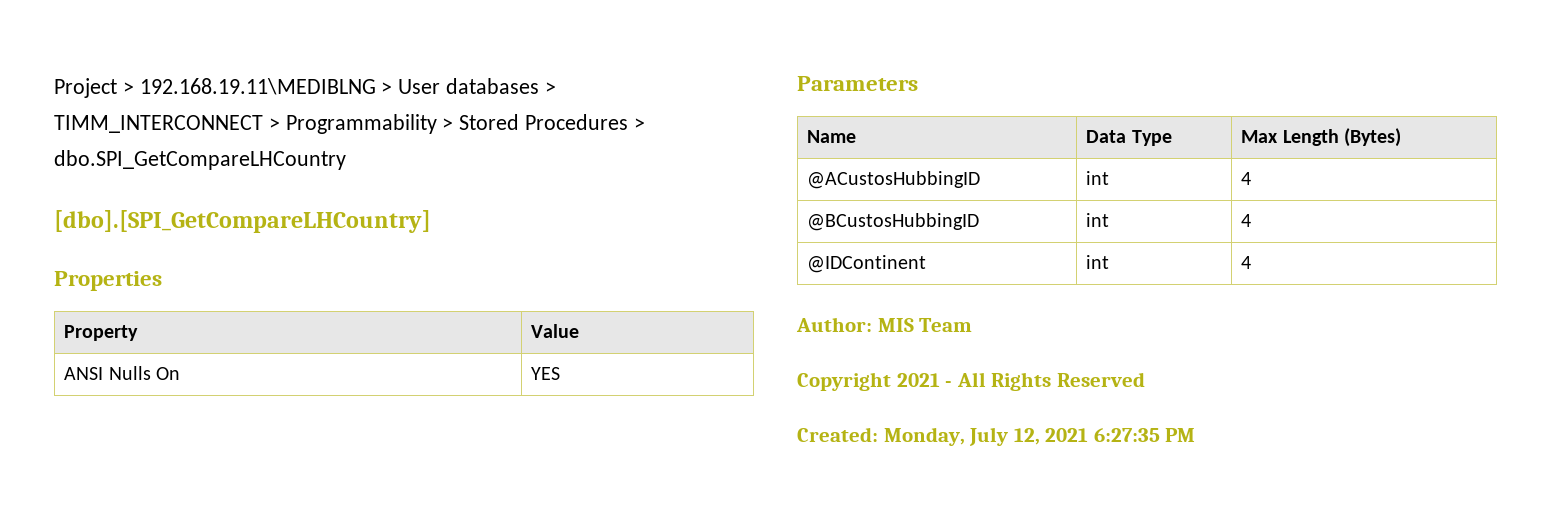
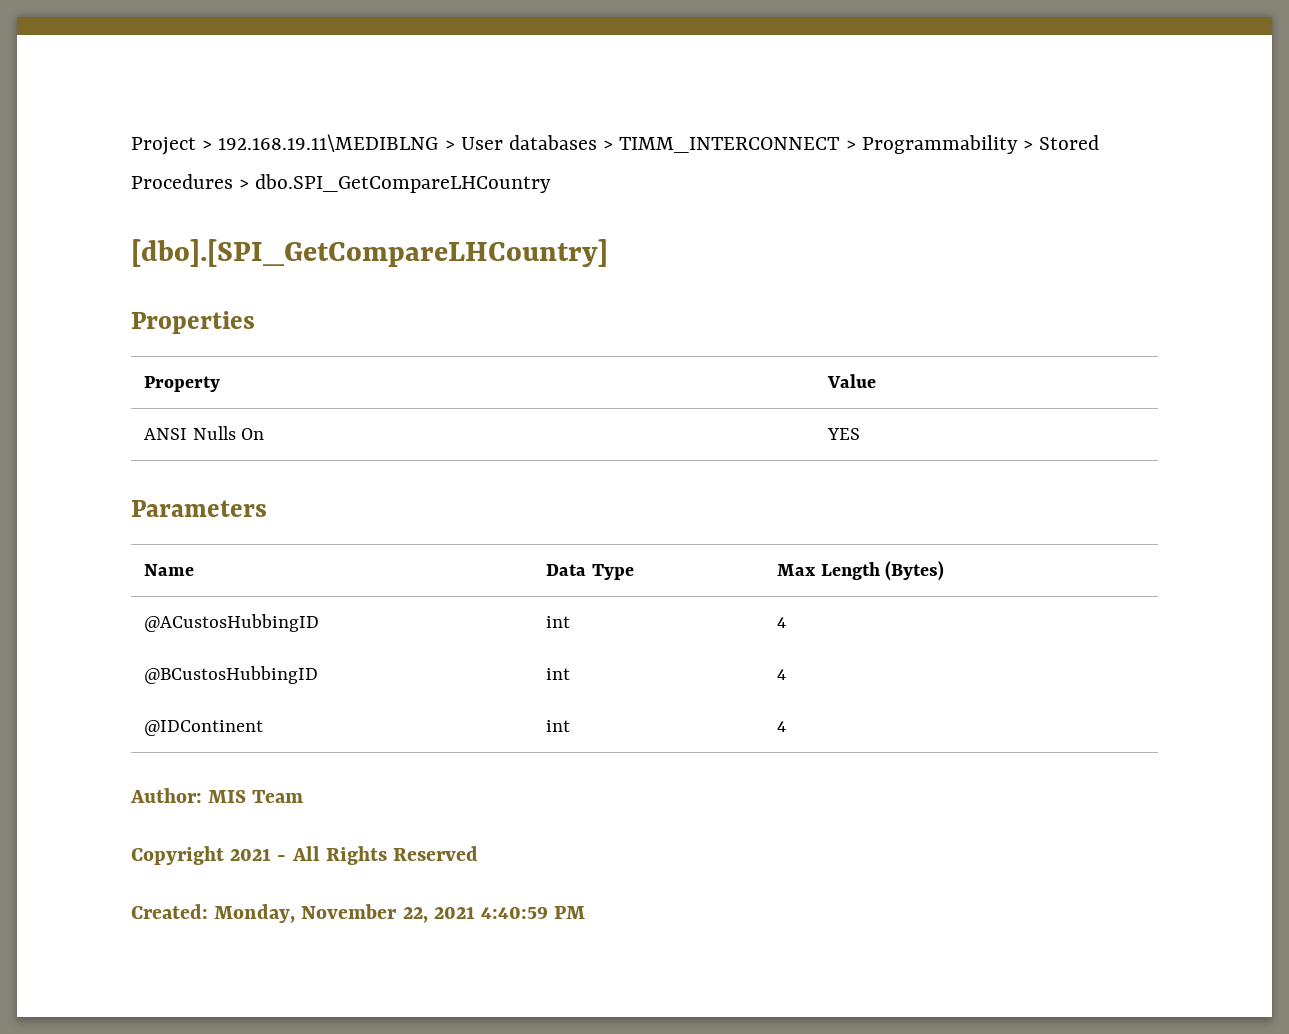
- Created: Monday, July 12, 2021 6:27:35 PM
+ Created: Monday, November 22, 2021 4:40:59 PM

